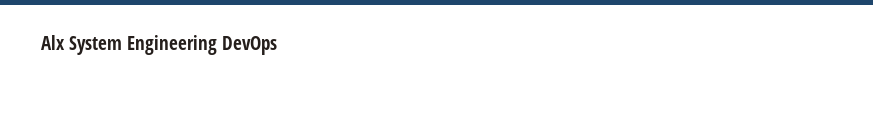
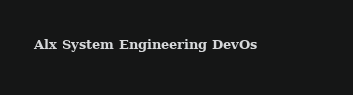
- Alx System Engineering DevOps
+ Alx System Engineering DevOs

